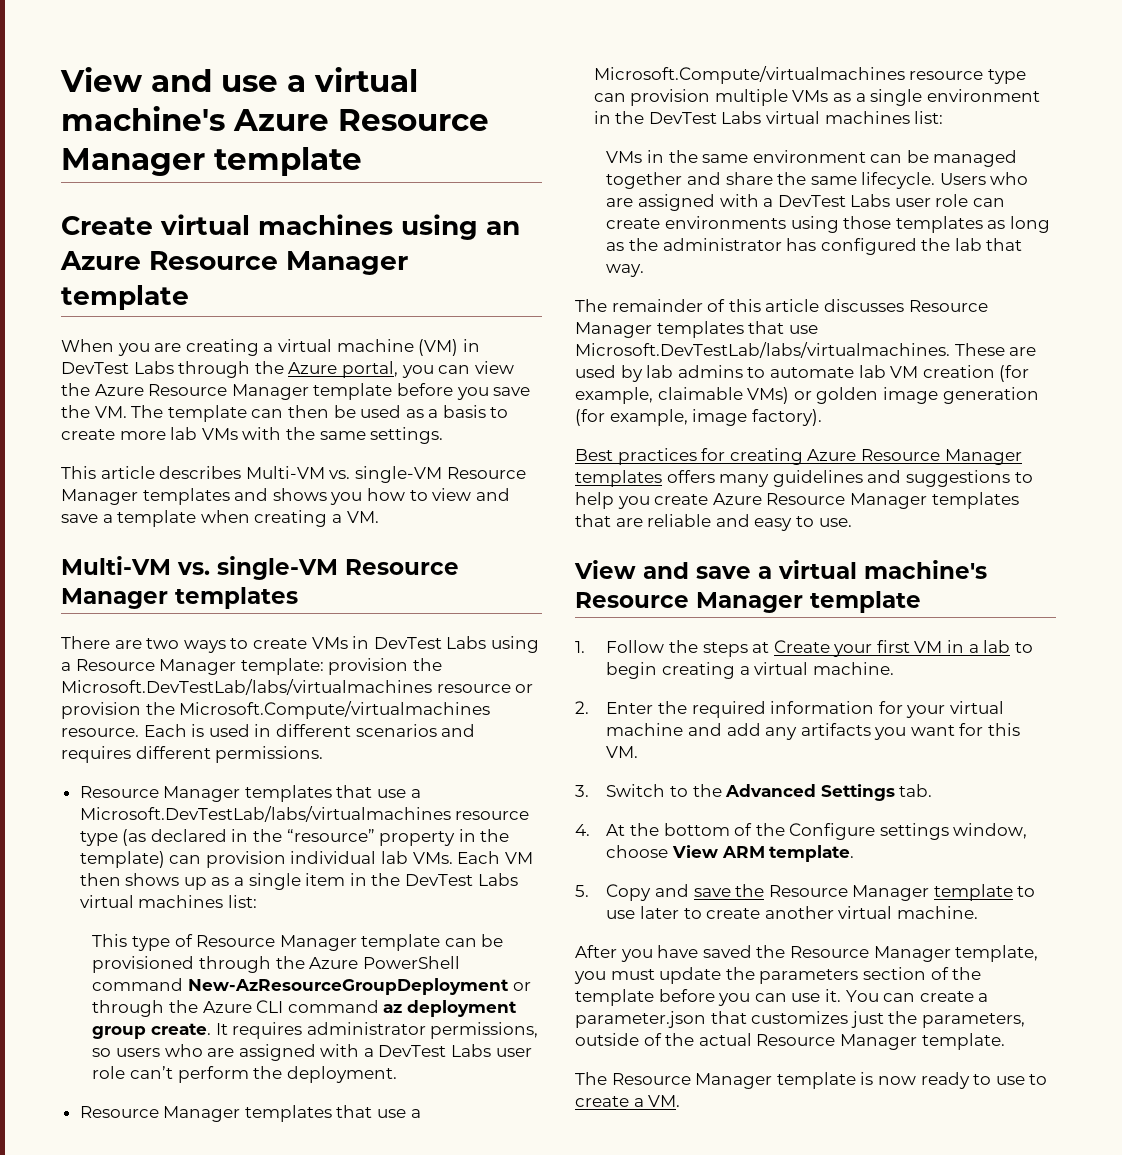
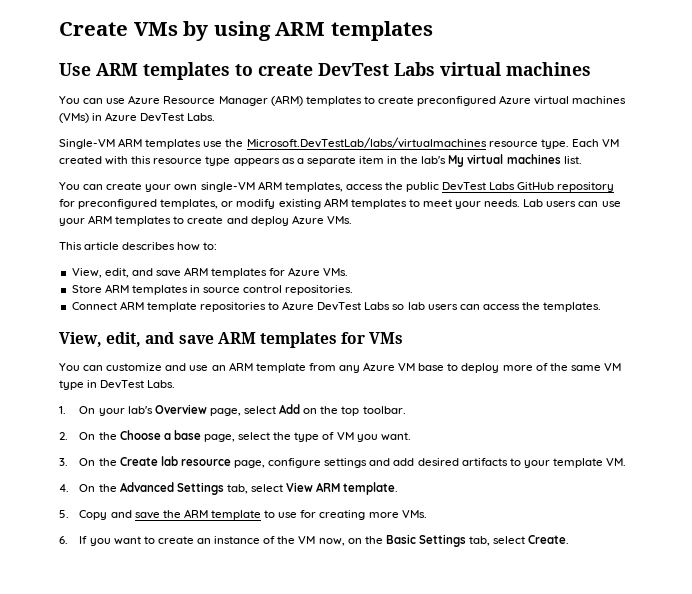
- View and use a virtual machine's Azure Resource Manager template
- Create virtual machines using an Azure Resource Manager template
- When you are creating a virtual machine (VM) in DevTest Labs through the Azure portal, you can view the Azure Resource Manager template before you save the VM. The template can then be used as a basis to create more lab VMs with the same settings.
- This article describes Multi-VM vs. single-VM Resource Manager templates and shows you how to view and save a template when creating a VM.
- Multi-VM vs. single-VM Resource Manager templates
- There are two ways to create VMs in DevTest Labs using a Resource Manager template: provision the Microsoft.DevTestLab/labs/virtualmachines resource or provision the Microsoft.Compute/virtualmachines resource. Each is used in different scenarios and requires different permissions.
- Resource Manager templates that use a Microsoft.DevTestLab/labs/virtualmachines resource type (as declared in the “resource” property in the template) can provision individual lab VMs. Each VM then shows up as a single item in the DevTest Labs virtual machines list:
- This type of Resource Manager template can be provisioned through the Azure PowerShell command New-AzResourceGroupDeployment or through the Azure CLI command az deployment group create. It requires administrator permissions, so users who are assigned with a DevTest Labs user role can’t perform the deployment.
- Resource Manager templates that use a Microsoft.Compute/virtualmachines resource type can provision multiple VMs as a single environment in the DevTest Labs virtual machines list:
- VMs in the same environment can be managed together and share the same lifecycle. Users who are assigned with a DevTest Labs user role can create environments using those templates as long as the administrator has configured the lab that way.
- The remainder of this article discusses Resource Manager templates that use Microsoft.DevTestLab/labs/virtualmachines. These are used by lab admins to automate lab VM creation (for example, claimable VMs) or golden image generation (for example, image factory).
- Best practices for creating Azure Resource Manager templates offers many guidelines and suggestions to help you create Azure Resource Manager templates that are reliable and easy to use.
- View and save a virtual machine's Resource Manager template
- 1. Follow the steps at Create your first VM in a lab to begin creating a virtual machine.
- 2. Enter the required information for your virtual machine and add any artifacts you want for this VM.
- 3. Switch to the Advanced Settings tab.
- 4. At the bottom of the Configure settings window, choose View ARM template.
+ Create VMs by using ARM templates
+ Use ARM templates to create DevTest Labs virtual machines
+ You can use Azure Resource Manager (ARM) templates to create preconfigured Azure virtual machines (VMs) in Azure DevTest Labs.
+ Single-VM ARM templates use the Microsoft.DevTestLab/labs/virtualmachines resource type. Each VM created with this resource type appears as a separate item in the lab's My virtual machines list.
+ You can create your own single-VM ARM templates, access the public DevTest Labs GitHub repository for preconfigured templates, or modify existing ARM templates to meet your needs. Lab users can use your ARM templates to create and deploy Azure VMs.
+ This article describes how to:
+ View, edit, and save ARM templates for Azure VMs.
+ Store ARM templates in source control repositories.
+ Connect ARM template repositories to Azure DevTest Labs so lab users can access the templates.
+ View, edit, and save ARM templates for VMs
+ You can customize and use an ARM template from any Azure VM base to deploy more of the same VM type in DevTest Labs.
+ 1. On your lab's Overview page, select Add on the top toolbar.
+ 2. On the Choose a base page, select the type of VM you want.
+ 3. On the Create lab resource page, configure settings and add desired artifacts to your template VM.
+ 4. On the Advanced Settings tab, select View ARM template.
- 5. Copy and save the Resource Manager template to use later to create another virtual machine.
- After you have saved the Resource Manager template, you must update the parameters section of the template before you can use it. You can create a parameter.json that customizes just the parameters, outside of the actual Resource Manager template.
- The Resource Manager template is now ready to use to create a VM.
+ 5. Copy and save the ARM template to use for creating more VMs.
+ 6. If you want to create an instance of the VM now, on the Basic Settings tab, select Create.

